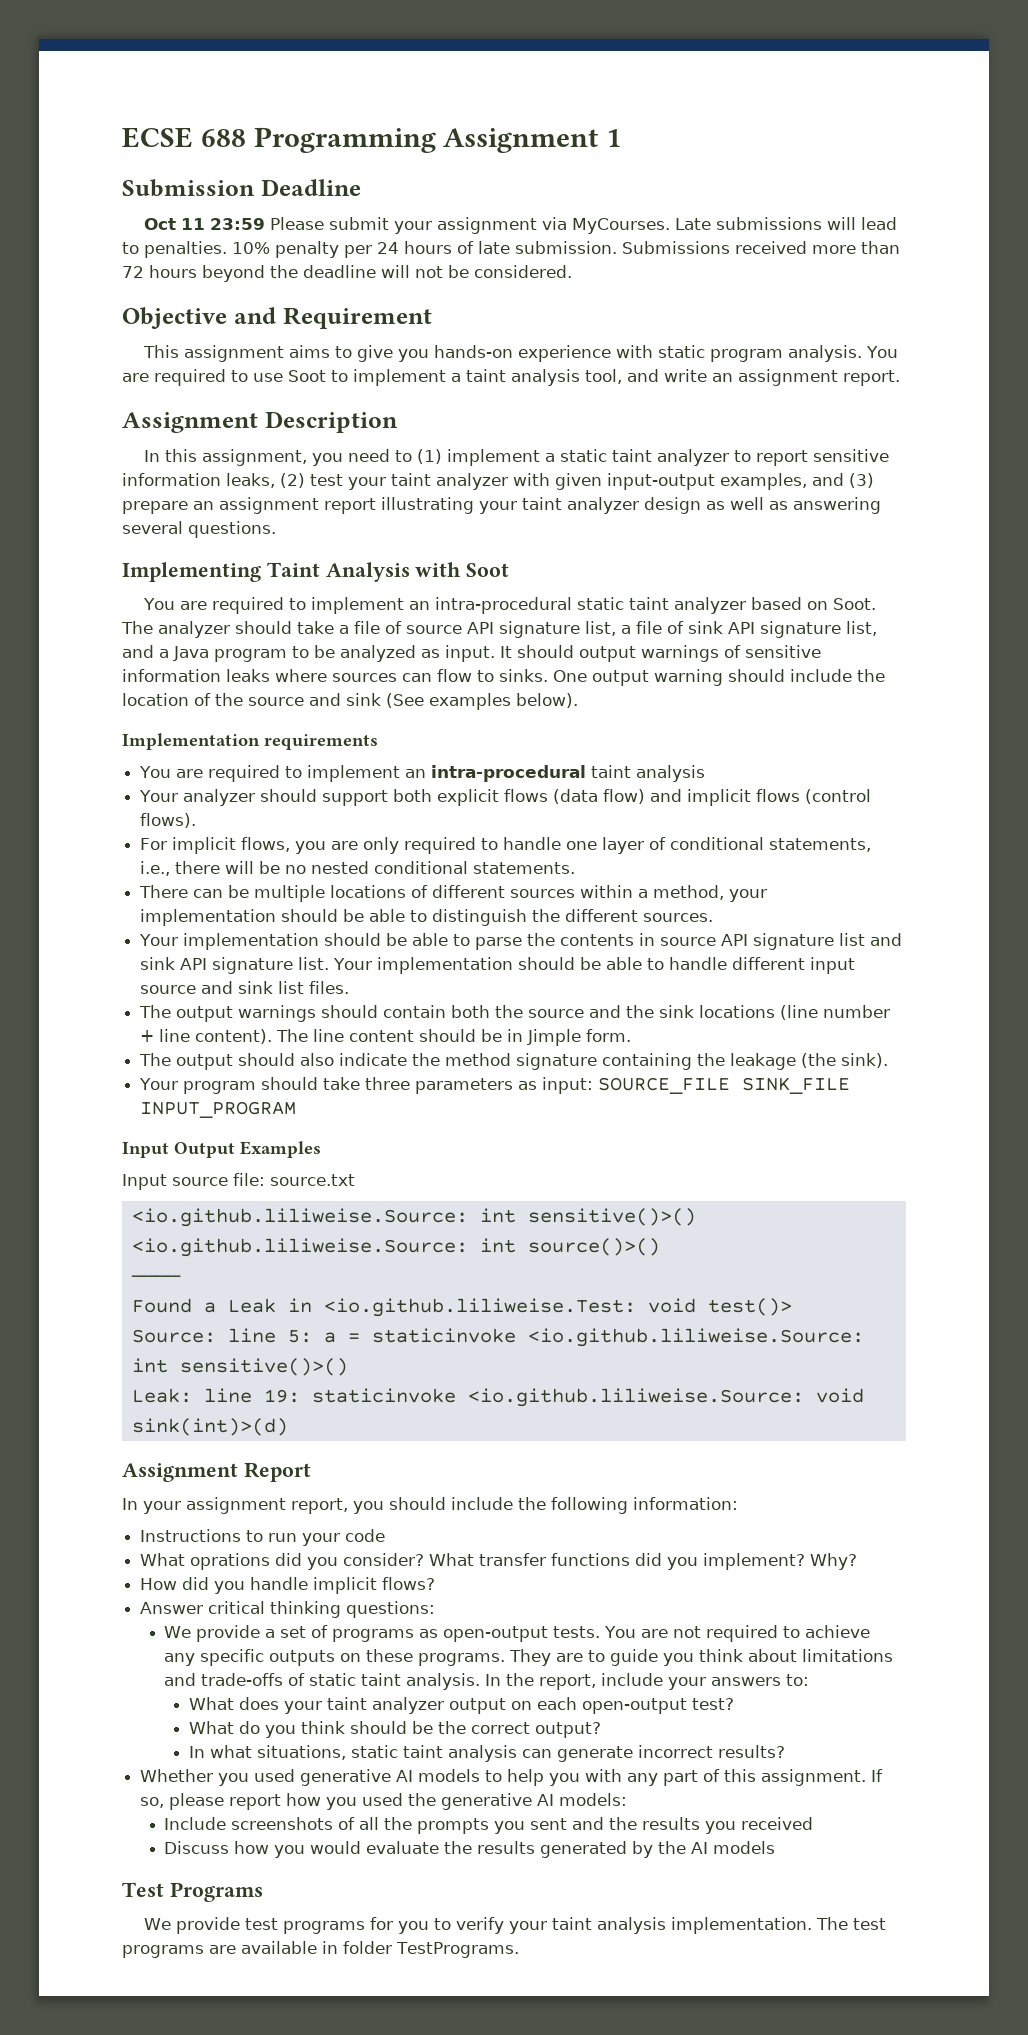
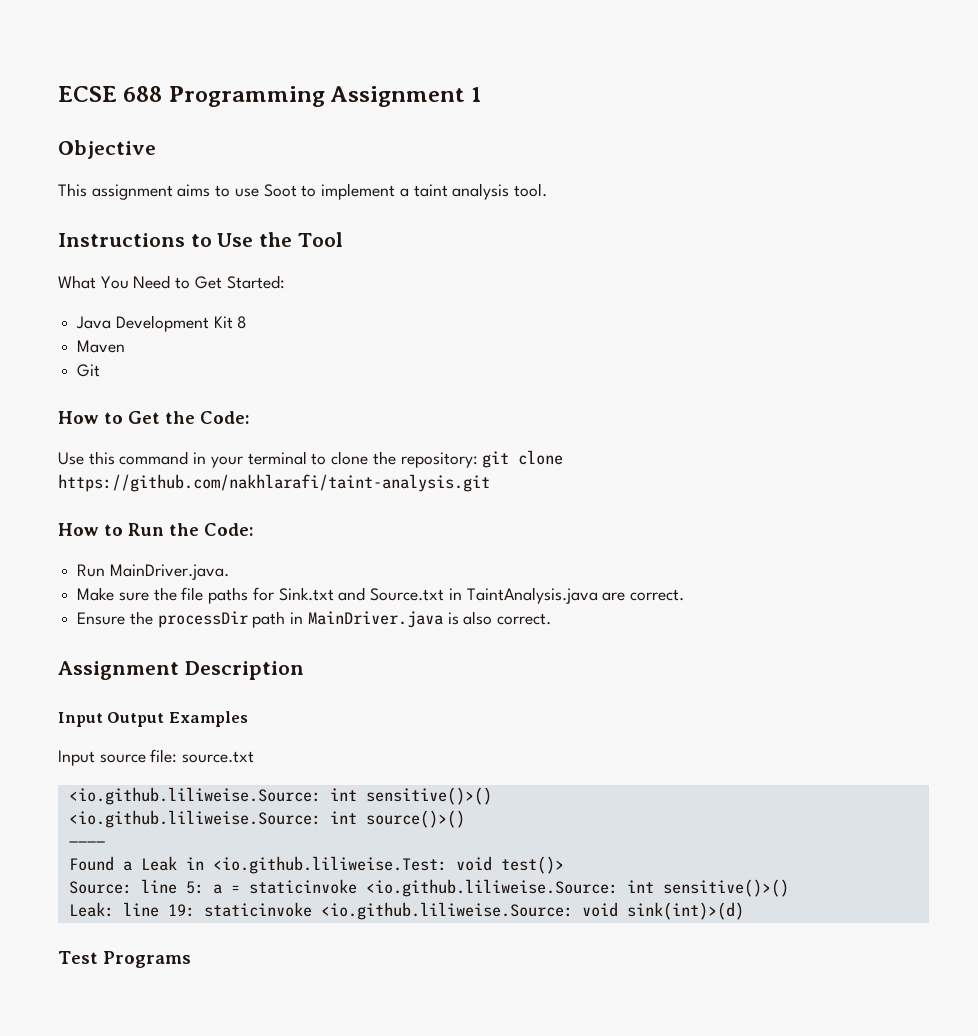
- Submission Deadline
- Oct 11 23:59 Please submit your assignment via MyCourses. Late submissions will lead to penalties. 10% penalty per 24 hours of late submission. Submissions received more than 72 hours beyond the deadline will not be considered.
- Objective and Requirement
+ Objective
- This assignment aims to give you hands-on experience with static program analysis. You are required to use Soot to implement a taint analysis tool, and write an assignment report.
+ This assignment aims to use Soot to implement a taint analysis tool.
+ Instructions to Use the Tool
+ What You Need to Get Started:
+ Java Development Kit 8
+ Maven
+ Git
+ How to Get the Code:
+ Use this command in your terminal to clone the repository: git clone https://github.com/nakhlarafi/taint-analysis.git
+ How to Run the Code:
+ Run MainDriver.java.
+ Make sure the file paths for Sink.txt and Source.txt in TaintAnalysis.java are correct.
+ Ensure the processDir path in MainDriver.java is also correct.
  Assignment Description
- In this assignment, you need to (1) implement a static taint analyzer to report sensitive information leaks, (2) test your taint analyzer with given input-output examples, and (3) prepare an assignment report illustrating your taint analyzer design as well as answering several questions.
- Implementing Taint Analysis with Soot
- You are required to implement an intra-procedural static taint analyzer based on Soot. The analyzer should take a file of source API signature list, a file of sink API signature list, and a Java program to be analyzed as input. It should output warnings of sensitive information leaks where sources can flow to sinks. One output warning should include the location of the source and sink (See examples below).
- Implementation requirements
- You are required to implement an intra-procedural taint analysis
- Your analyzer should support both explicit flows (data flow) and implicit flows (control flows).
- For implicit flows, you are only required to handle one layer of conditional statements, i.e., there will be no nested conditional statements.
- There can be multiple locations of different sources within a method, your implementation should be able to distinguish the different sources.
- Your implementation should be able to parse the contents in source API signature list and sink API signature list. Your implementation should be able to handle different input source and sink list files.
- The output warnings should contain both the source and the sink locations (line number + line content). The line content should be in Jimple form.
- The output should also indicate the method signature containing the leakage (the sink).
- Your program should take three parameters as input: SOURCE_FILE SINK_FILE INPUT_PROGRAM
- Assignment Report
- In your assignment report, you should include the following information:
- Instructions to run your code
- What oprations did you consider? What transfer functions did you implement? Why?
- How did you handle implicit flows?
- Answer critical thinking questions:
- We provide a set of programs as open-output tests. You are not required to achieve any specific outputs on these programs. They are to guide you think about limitations and trade-offs of static taint analysis. In the report, include your answers to:
- What does your taint analyzer output on each open-output test?
- What do you think should be the correct output?
- In what situations, static taint analysis can generate incorrect results?
- Whether you used generative AI models to help you with any part of this assignment. If so, please report how you used the generative AI models:
- Include screenshots of all the prompts you sent and the results you received
- Discuss how you would evaluate the results generated by the AI models
  Test Programs
- We provide test programs for you to verify your taint analysis implementation. The test programs are available in folder TestPrograms.

